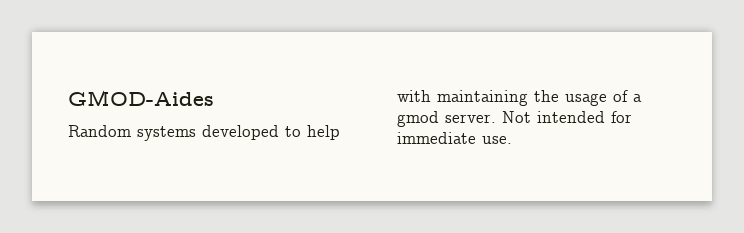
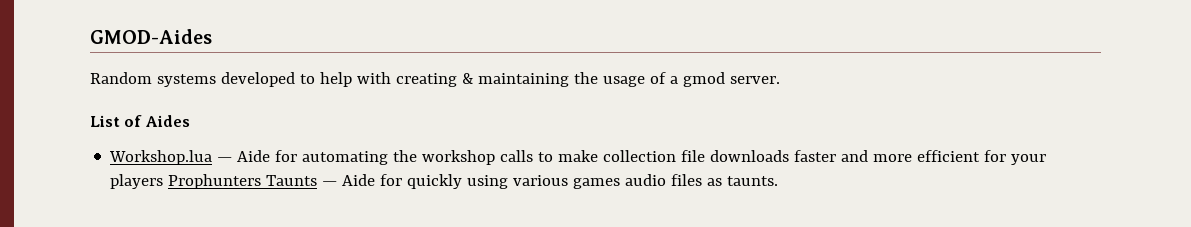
- Random systems developed to help with maintaining the usage of a gmod server. Not intended for immediate use.
+ Random systems developed to help with creating & maintaining the usage of a gmod server.
+ List of Aides
+ Workshop.lua — Aide for automating the workshop calls to make collection file downloads faster and more efficient for your players Prophunters Taunts — Aide for quickly using various games audio files as taunts.

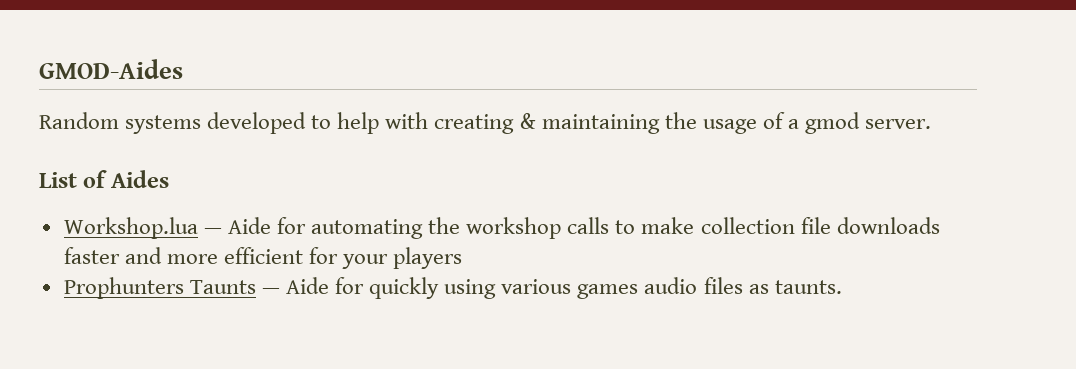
- Workshop.lua — Aide for automating the workshop calls to make collection file downloads faster and more efficient for your players Prophunters Taunts — Aide for quickly using various games audio files as taunts.
+ Workshop.lua — Aide for automating the workshop calls to make collection file downloads faster and more efficient for your players
+ Prophunters Taunts — Aide for quickly using various games audio files as taunts.

